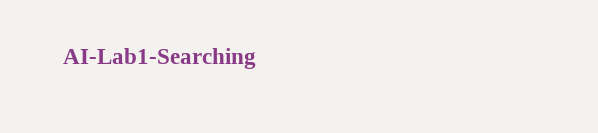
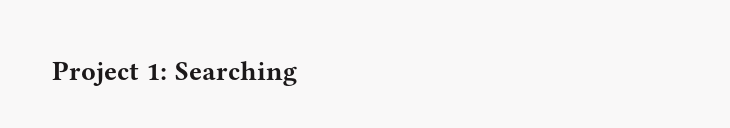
- AI-Lab1-Searching
+ Project 1: Searching

